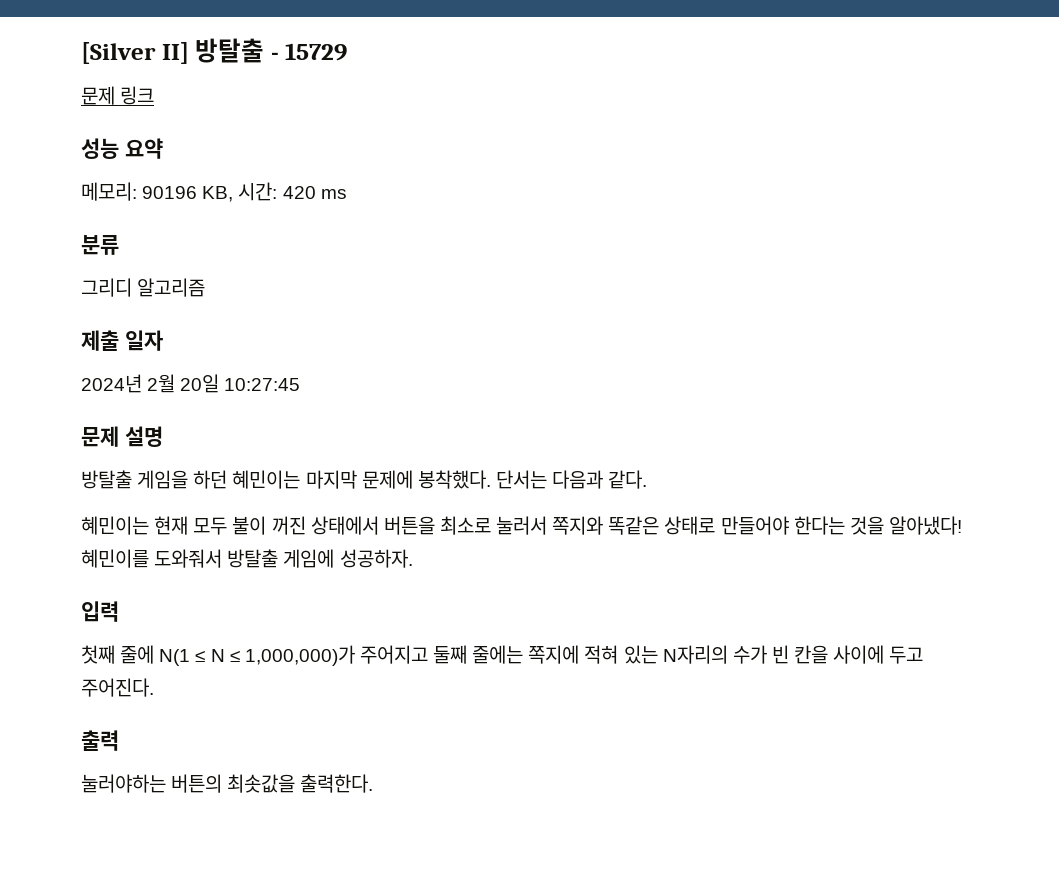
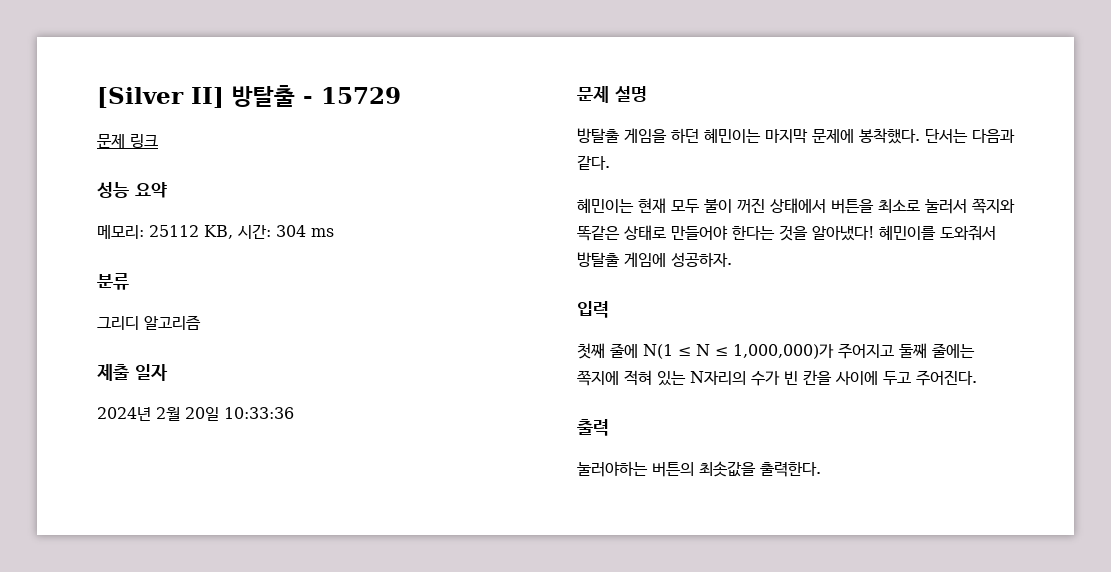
- 메모리: 90196 KB, 시간: 420 ms
+ 메모리: 25112 KB, 시간: 304 ms
- 2024년 2월 20일 10:27:45
+ 2024년 2월 20일 10:33:36

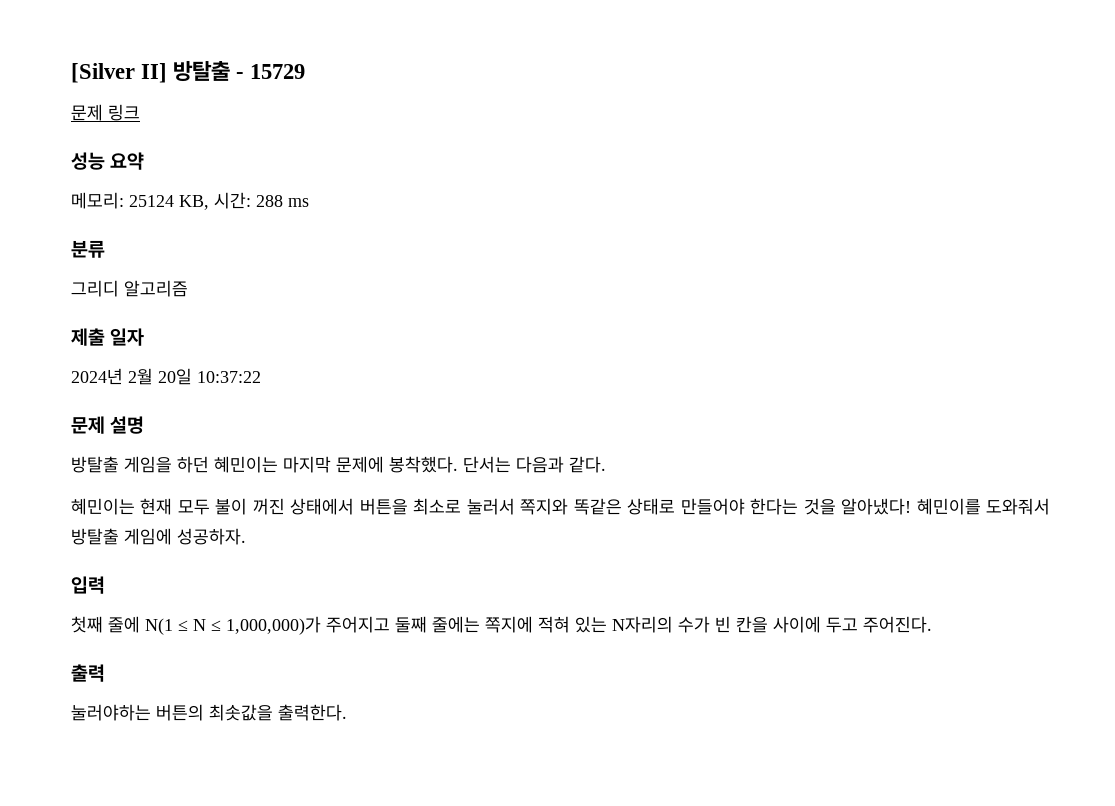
- 메모리: 25112 KB, 시간: 304 ms
+ 메모리: 25124 KB, 시간: 288 ms
- 2024년 2월 20일 10:33:36
+ 2024년 2월 20일 10:37:22

